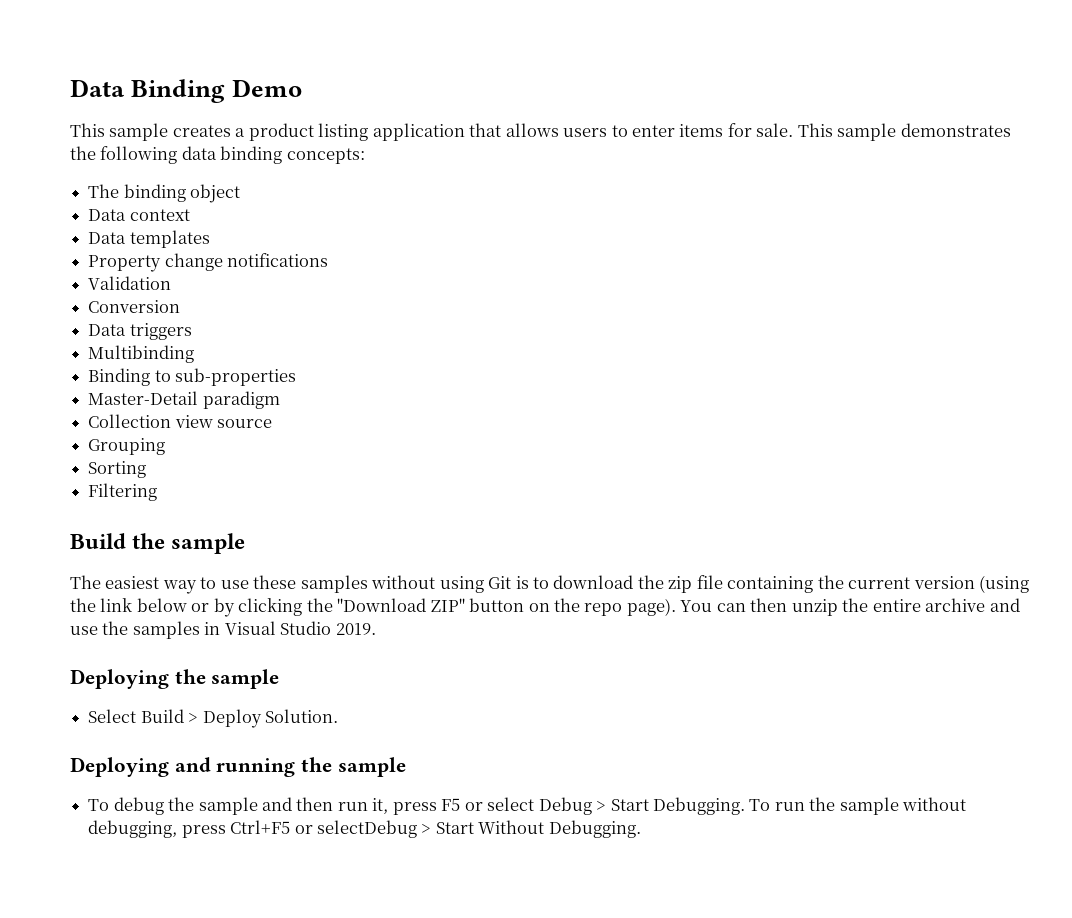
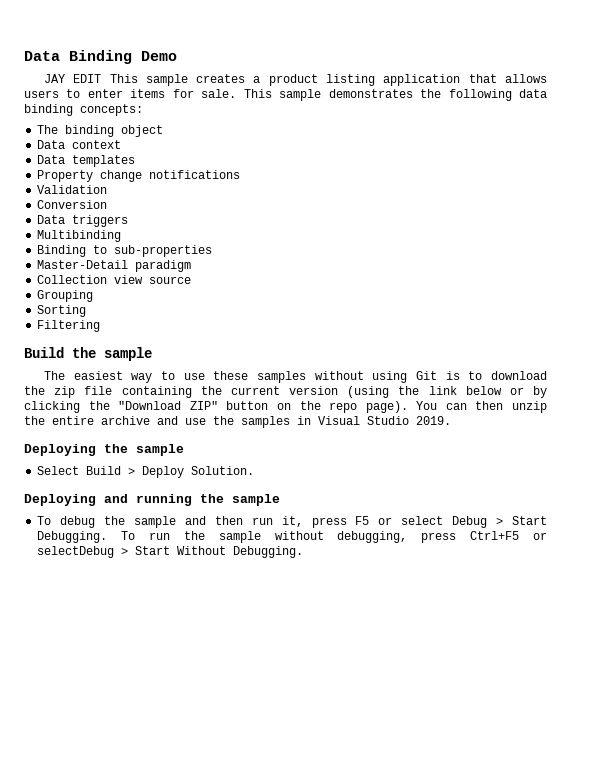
- This sample creates a product listing application that allows users to enter items for sale.
+ JAY EDIT This sample creates a product listing application that allows users to enter items for sale.

